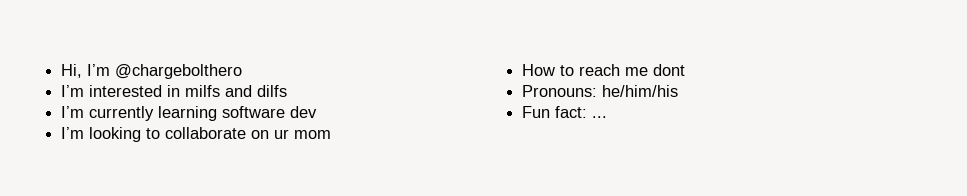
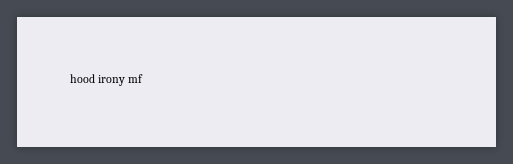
- Hi, I’m @chargebolthero
- I’m interested in milfs and dilfs
- I’m currently learning software dev
- I’m looking to collaborate on ur mom
- How to reach me dont
- Pronouns: he/him/his
- Fun fact: ...
+ hood irony mf

